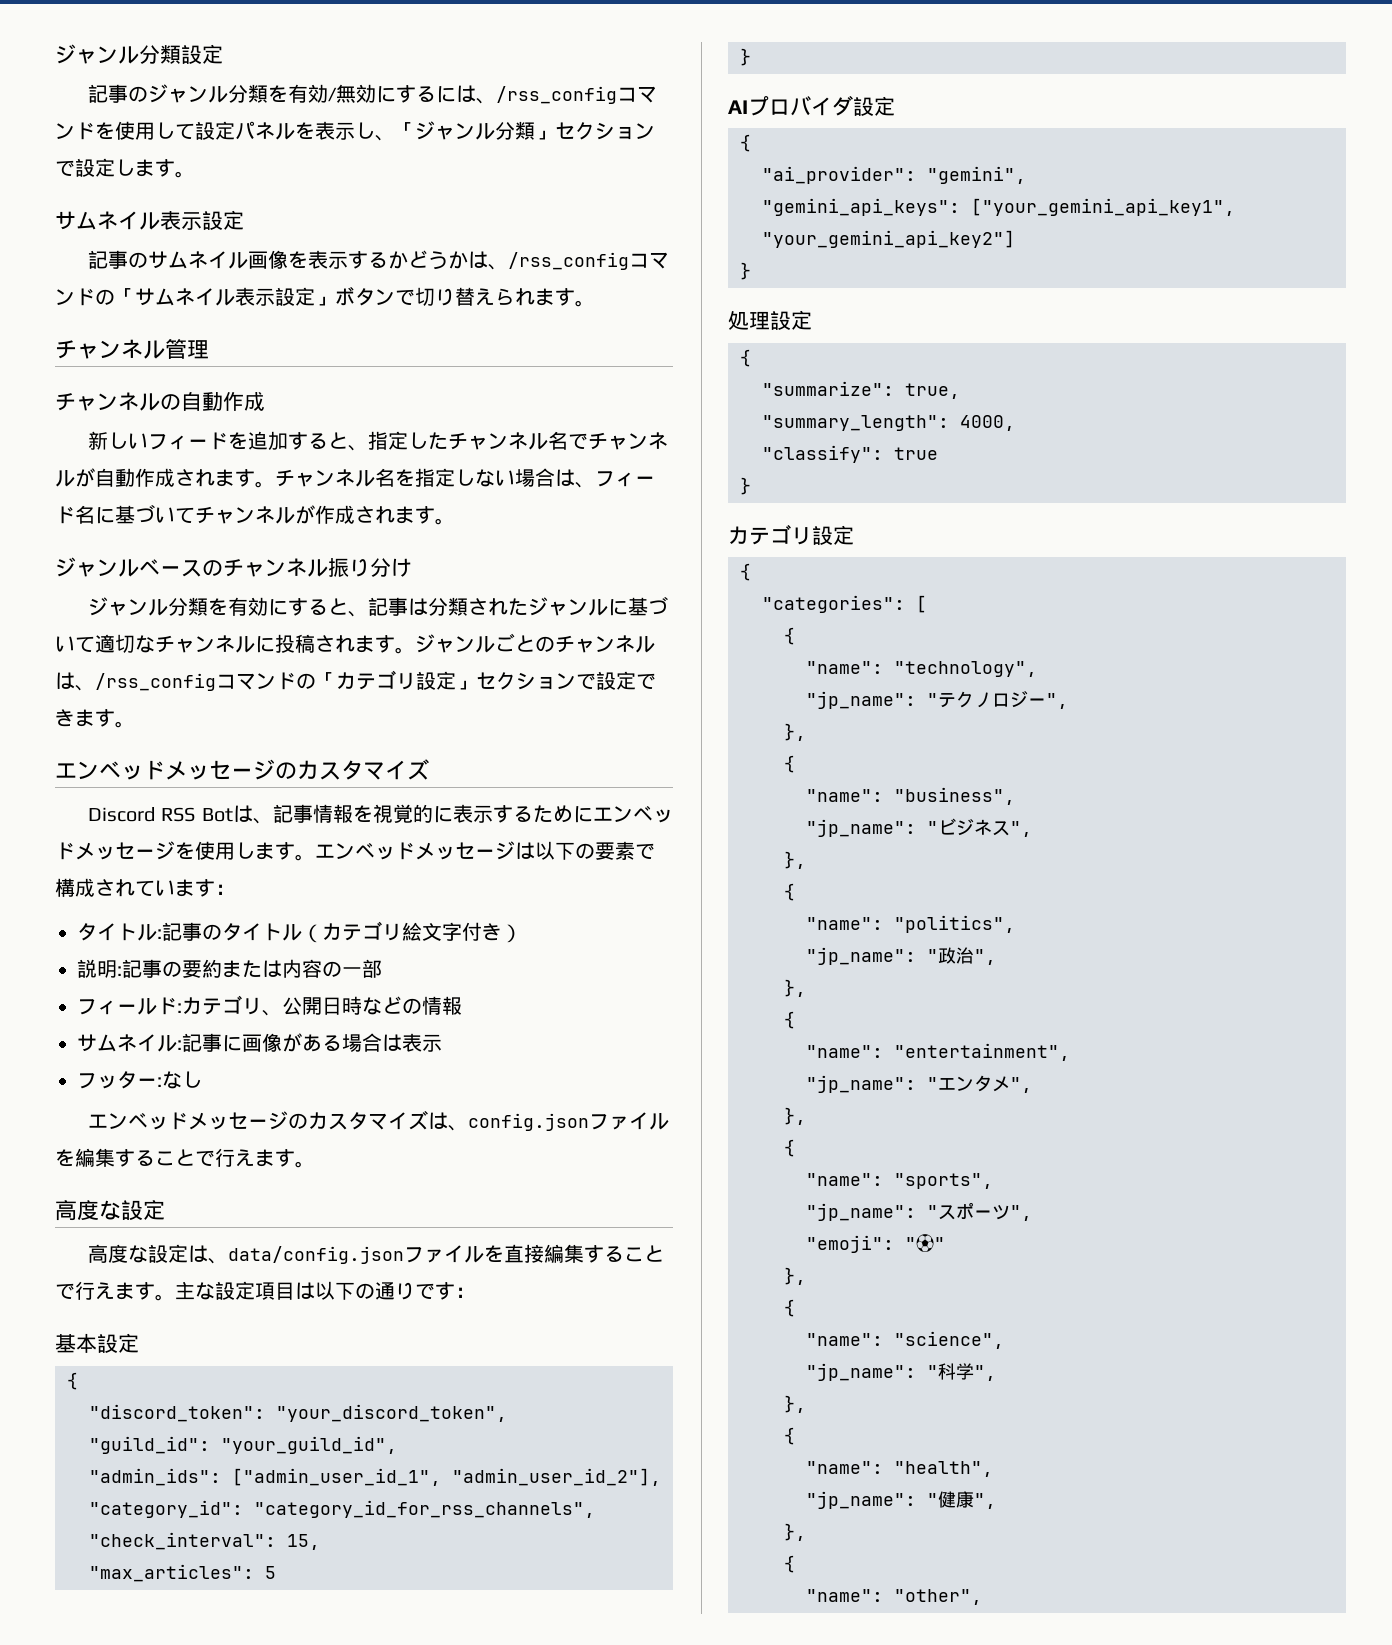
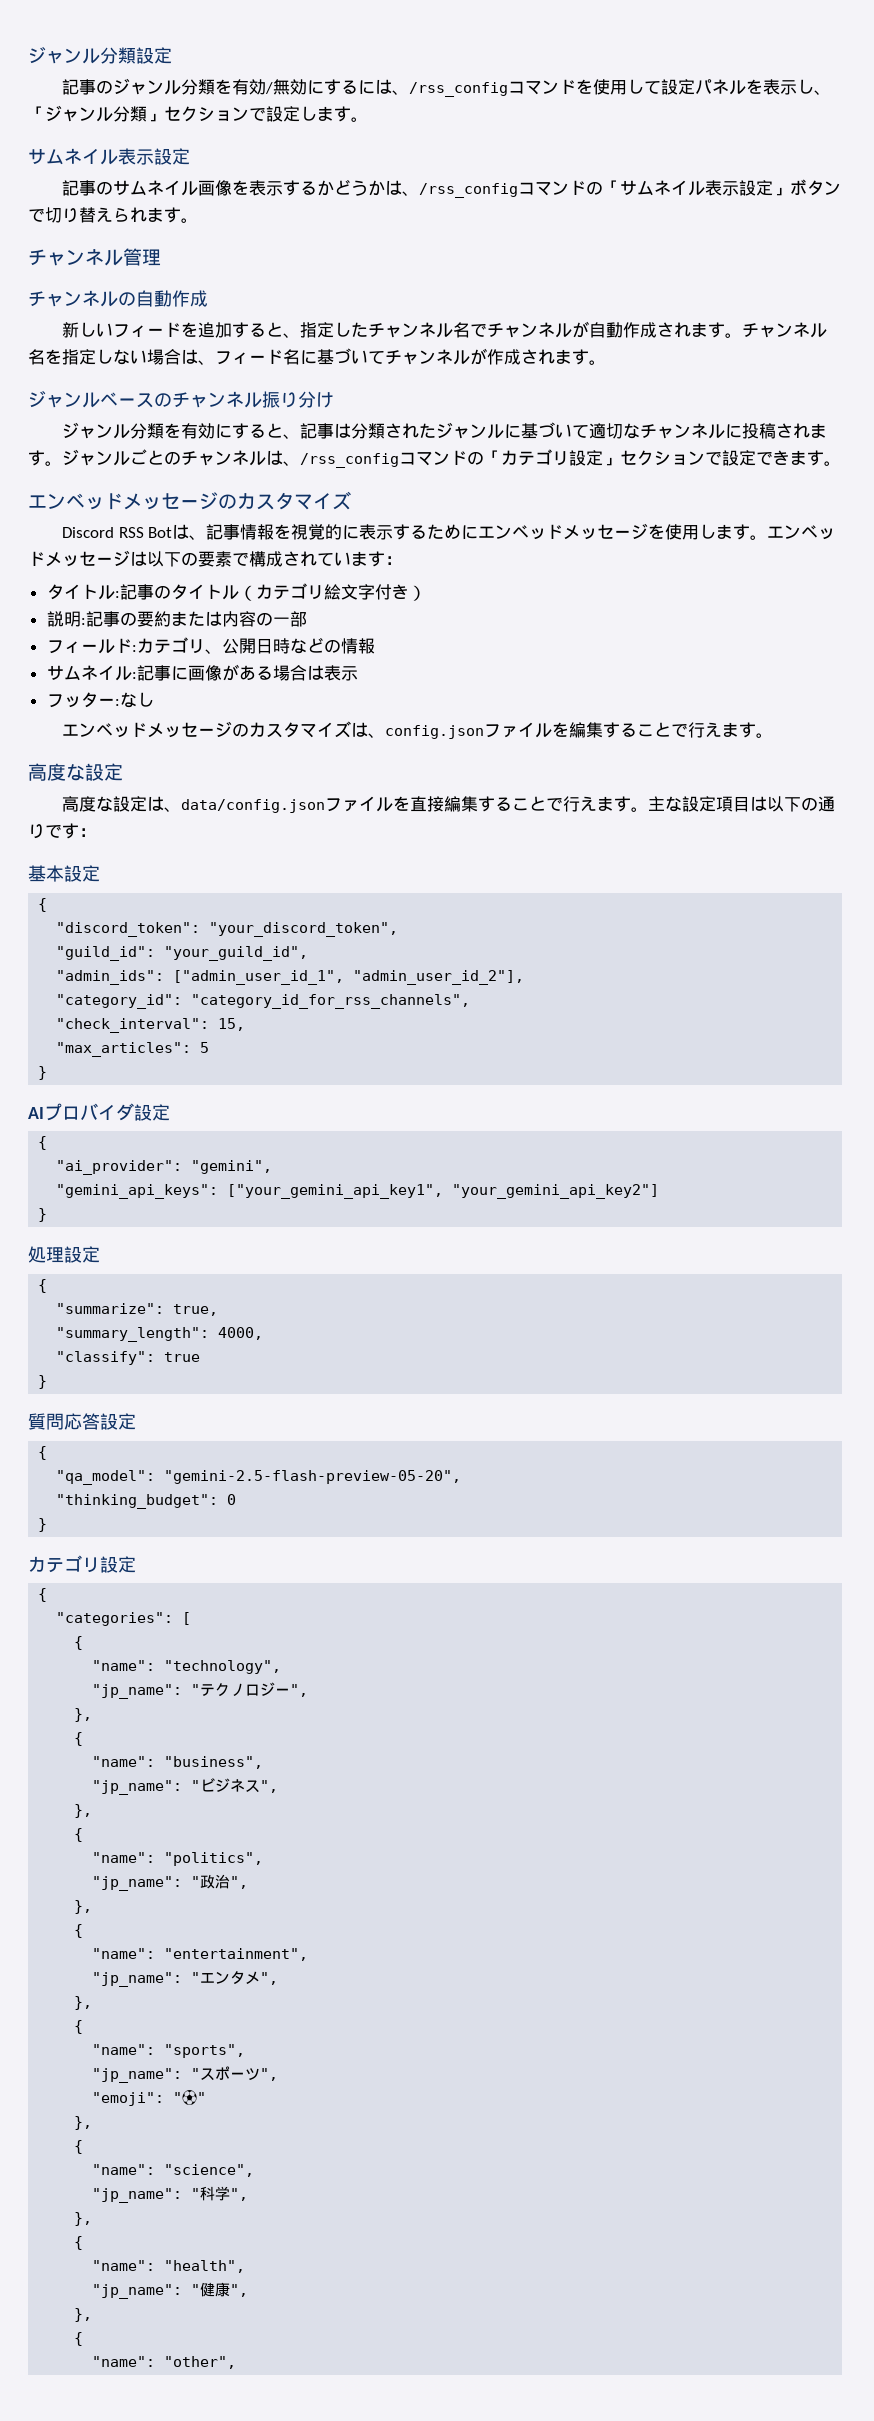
+ 質問応答設定
+ {
+ "qa_model": "gemini-2.5-flash-preview-05-20",
+ "thinking_budget": 0
+ }

